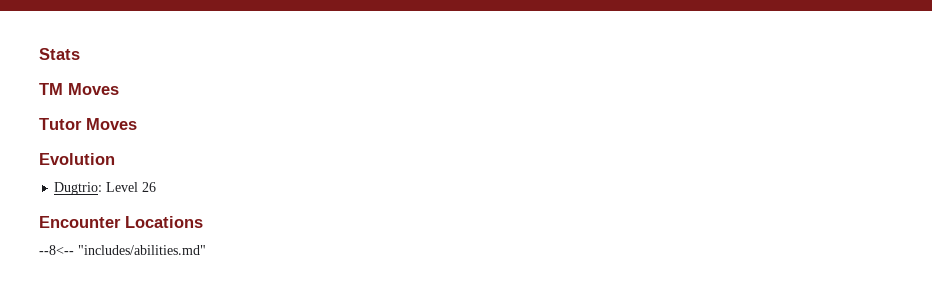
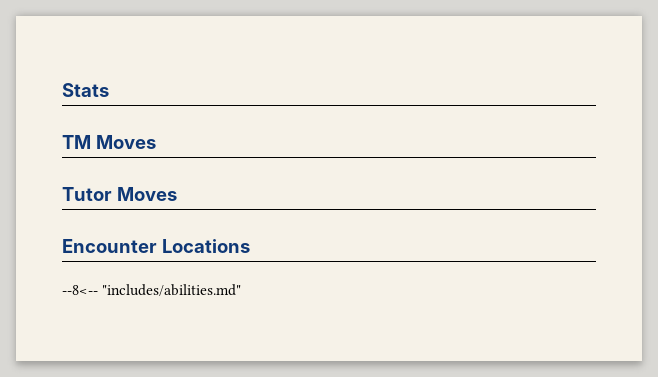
- Evolution
- Dugtrio: Level 26

